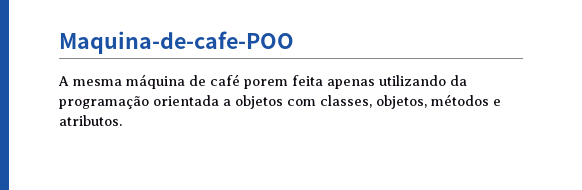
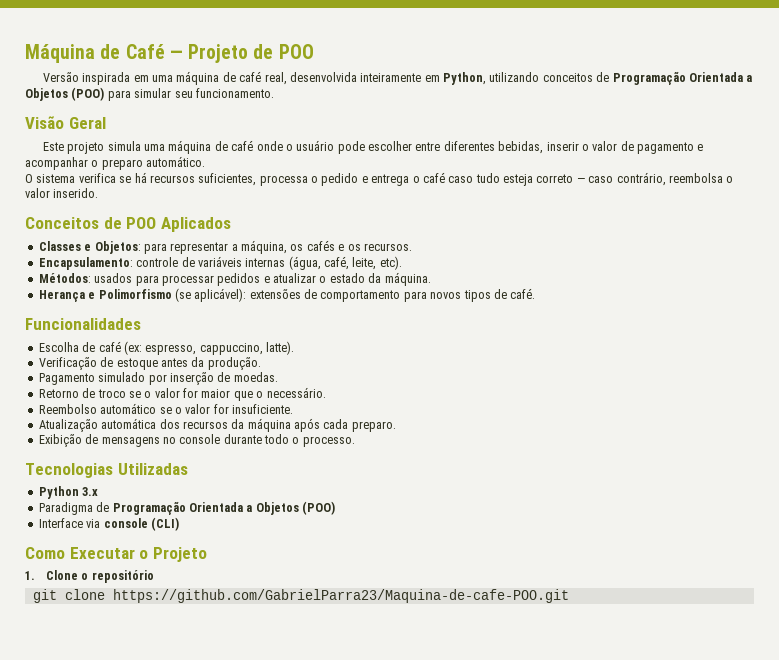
- Maquina-de-cafe-POO
- A mesma máquina de café porem feita apenas utilizando da programação orientada a objetos com classes, objetos, métodos e atributos.
+ Máquina de Café — Projeto de POO
+ Versão inspirada em uma máquina de café real, desenvolvida inteiramente em Python, utilizando conceitos de Programação Orientada a Objetos (POO) para simular seu funcionamento.
+ Visão Geral
+ Este projeto simula uma máquina de café onde o usuário pode escolher entre diferentes bebidas, inserir o valor de pagamento e acompanhar o preparo automático.
+ O sistema verifica se há recursos suficientes, processa o pedido e entrega o café caso tudo esteja correto — caso contrário, reembolsa o valor inserido.
+ Conceitos de POO Aplicados
+ Classes e Objetos: para representar a máquina, os cafés e os recursos.
+ Encapsulamento: controle de variáveis internas (água, café, leite, etc).
+ Métodos: usados para processar pedidos e atualizar o estado da máquina.
+ Herança e Polimorfismo (se aplicável): extensões de comportamento para novos tipos de café.
+ Funcionalidades
+ Escolha de café (ex: espresso, cappuccino, latte).
+ Verificação de estoque antes da produção.
+ Pagamento simulado por inserção de moedas.
+ Retorno de troco se o valor for maior que o necessário.
+ Reembolso automático se o valor for insuficiente.
+ Atualização automática dos recursos da máquina após cada preparo.
+ Exibição de mensagens no console durante todo o processo.
+ Tecnologias Utilizadas
+ Python 3.x
+ Paradigma de Programação Orientada a Objetos (POO)
+ Interface via console (CLI)
+ Como Executar o Projeto
+ 1. Clone o repositório
+ git clone https://github.com/GabrielParra23/Maquina-de-cafe-POO.git

